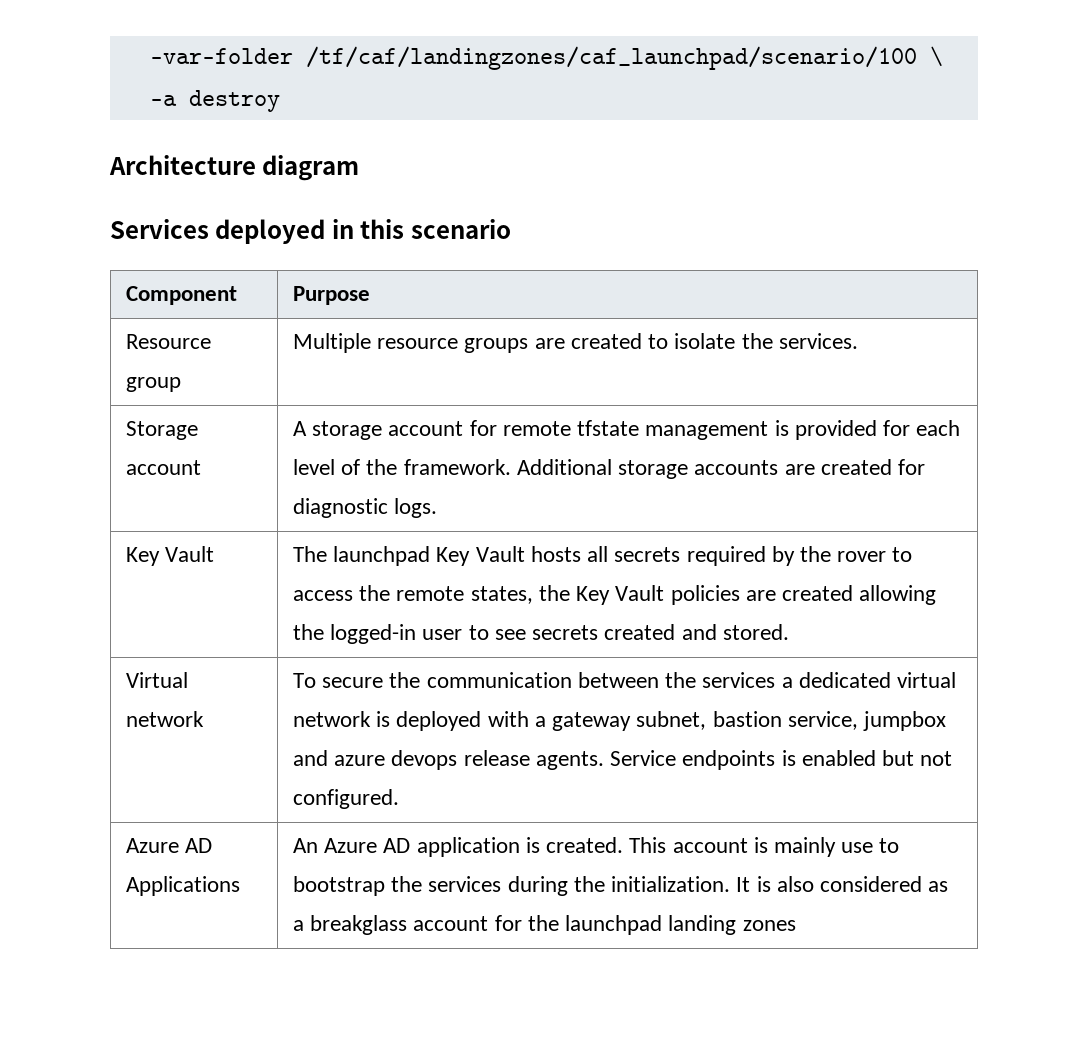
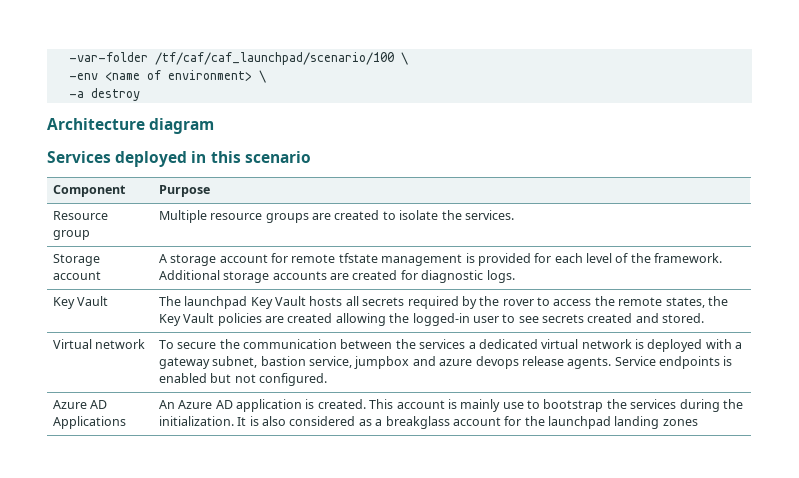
- -var-folder /tf/caf/landingzones/caf_launchpad/scenario/100 \
+ -var-folder /tf/caf/caf_launchpad/scenario/100 \
+ -env <name of environment> \

